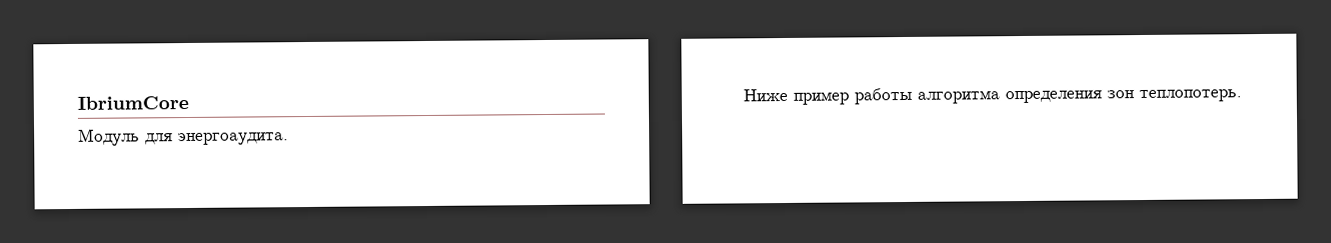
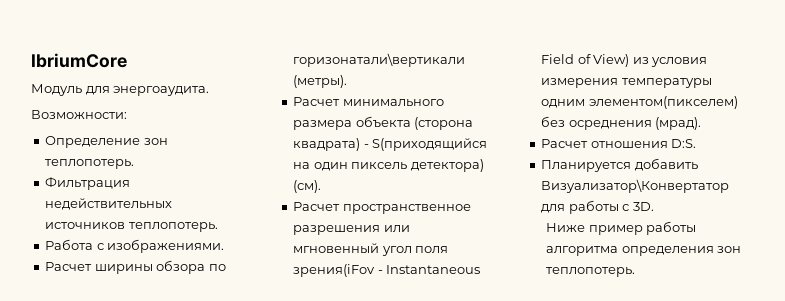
+ Возможности:
+ Определение зон теплопотерь.
+ Фильтрация недействительных источников теплопотерь.
+ Работа с изображениями.
+ Расчет ширины обзора по горизонатали\вертикали (метры).
+ Расчет минимального размера объекта (сторона квадрата) - S(приходящийся на один пиксель детектора) (см).
+ Расчет пространственное разрешения или мгновенный угол поля зрения(iFov - Instantaneous Field of View) из условия измерения температуры одним элементом(пикселем) без осреднения (мрад).
+ Расчет отношения D:S.
+ Планируется добавить Визуализатор\Конвертатор для работы с 3D.

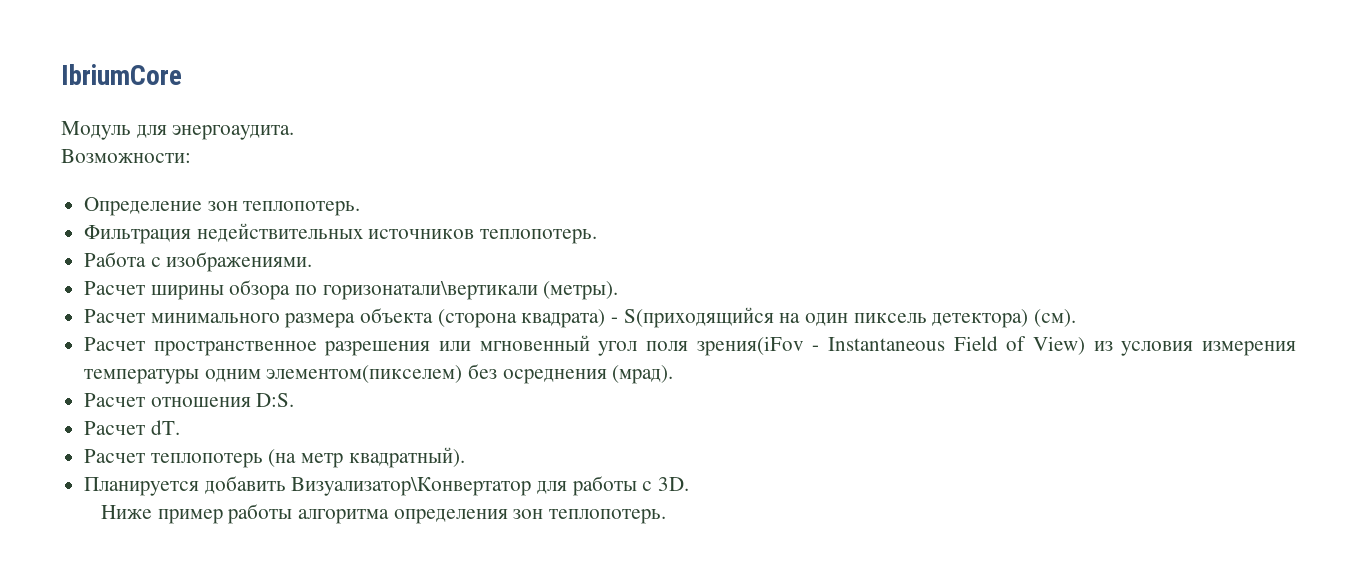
+ Расчет dT.
+ Расчет теплопотерь (на метр квадратный).

